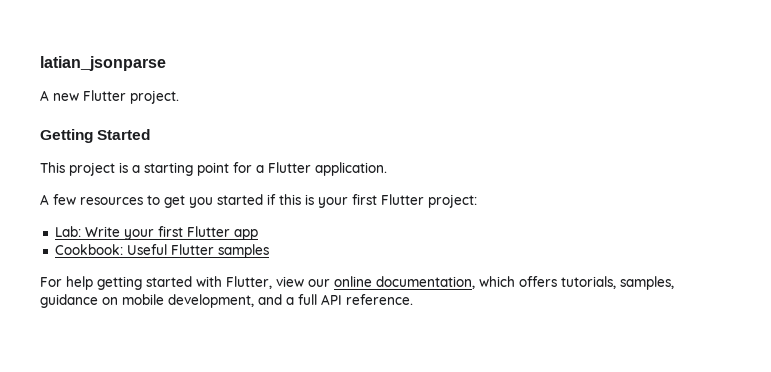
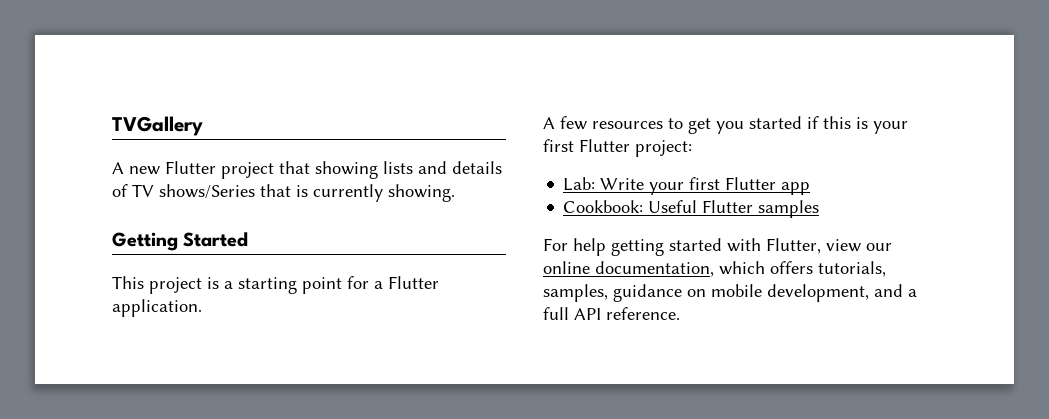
- latian_jsonparse
+ TVGallery
- A new Flutter project.
+ A new Flutter project that showing lists and details of TV shows/Series that is currently showing.

